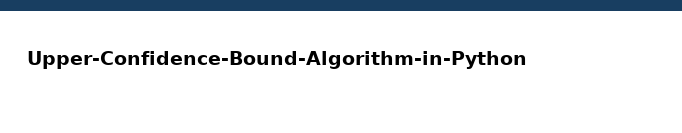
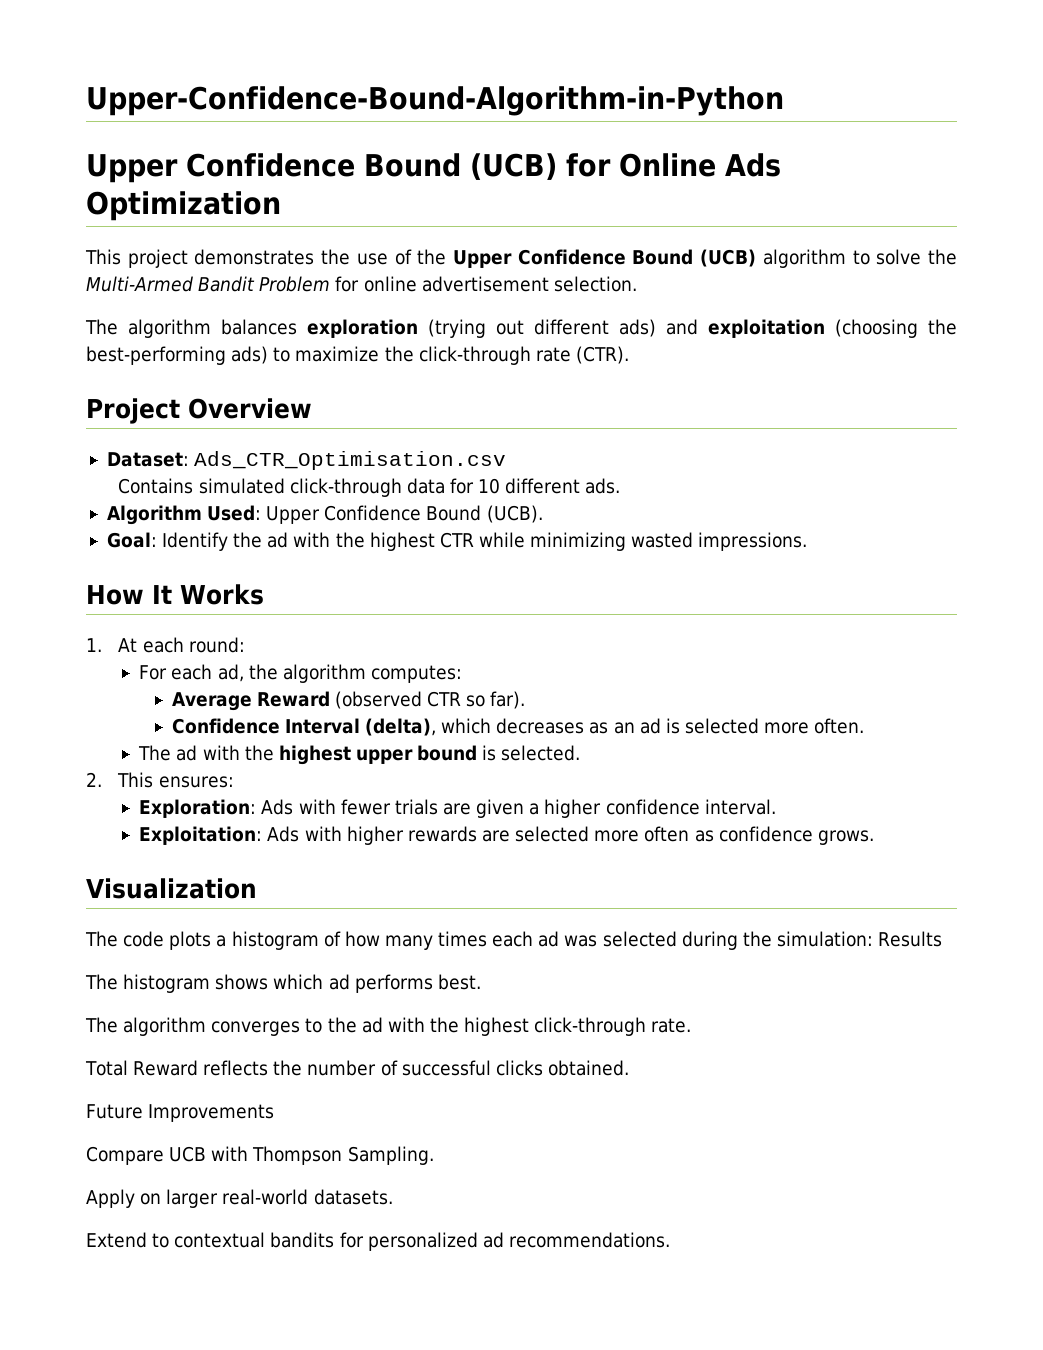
+ Upper Confidence Bound (UCB) for Online Ads Optimization
+ This project demonstrates the use of the Upper Confidence Bound (UCB) algorithm to solve the Multi-Armed Bandit Problem for online advertisement selection.
+ The algorithm balances exploration (trying out different ads) and exploitation (choosing the best-performing ads) to maximize the click-through rate (CTR).
+ Project Overview
+ Dataset: Ads_CTR_Optimisation.csv
+ Contains simulated click-through data for 10 different ads.
+ Algorithm Used: Upper Confidence Bound (UCB).
+ Goal: Identify the ad with the highest CTR while minimizing wasted impressions.
+ How It Works
+ 1. At each round:
+ For each ad, the algorithm computes:
+ Average Reward (observed CTR so far).
+ Confidence Interval (delta), which decreases as an ad is selected more often.
+ The ad with the highest upper bound is selected.
+ 2. This ensures:
+ Exploration: Ads with fewer trials are given a higher confidence interval.
+ Exploitation: Ads with higher rewards are selected more often as confidence grows.
+ Visualization
+ The code plots a histogram of how many times each ad was selected during the simulation: Results
+ The histogram shows which ad performs best.
+ The algorithm converges to the ad with the highest click-through rate.
+ Total Reward reflects the number of successful clicks obtained.
+ Future Improvements
+ Compare UCB with Thompson Sampling.
+ Apply on larger real-world datasets.
+ Extend to contextual bandits for personalized ad recommendations.

